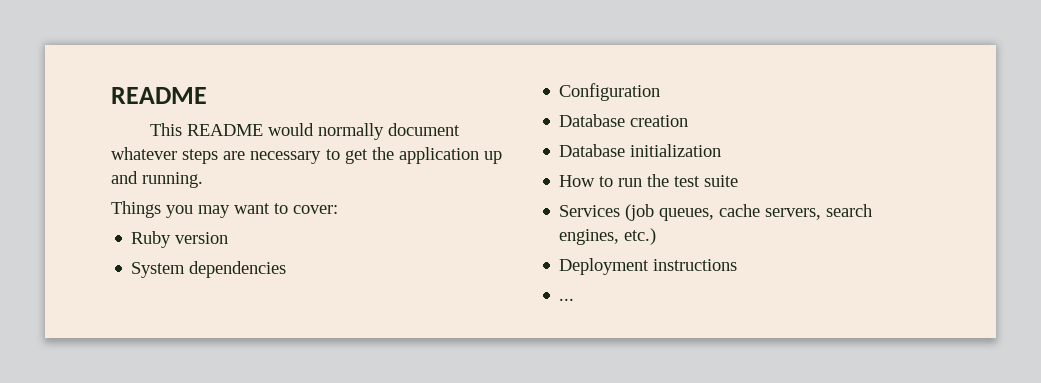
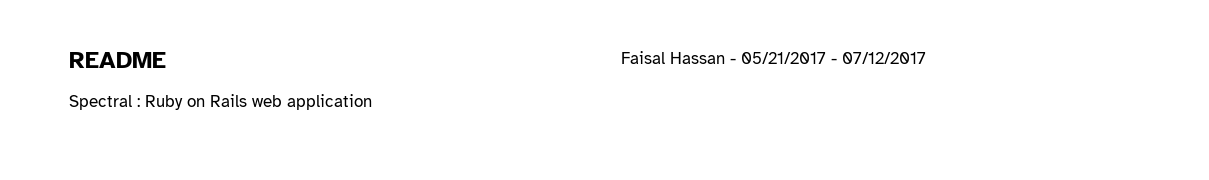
- This README would normally document whatever steps are necessary to get the application up and running.
- Things you may want to cover:
- Ruby version
- System dependencies
- Configuration
- Database creation
- Database initialization
- How to run the test suite
- Services (job queues, cache servers, search engines, etc.)
- Deployment instructions
- ...
+ Spectral : Ruby on Rails web application
+ Faisal Hassan - 05/21/2017 - 07/12/2017

